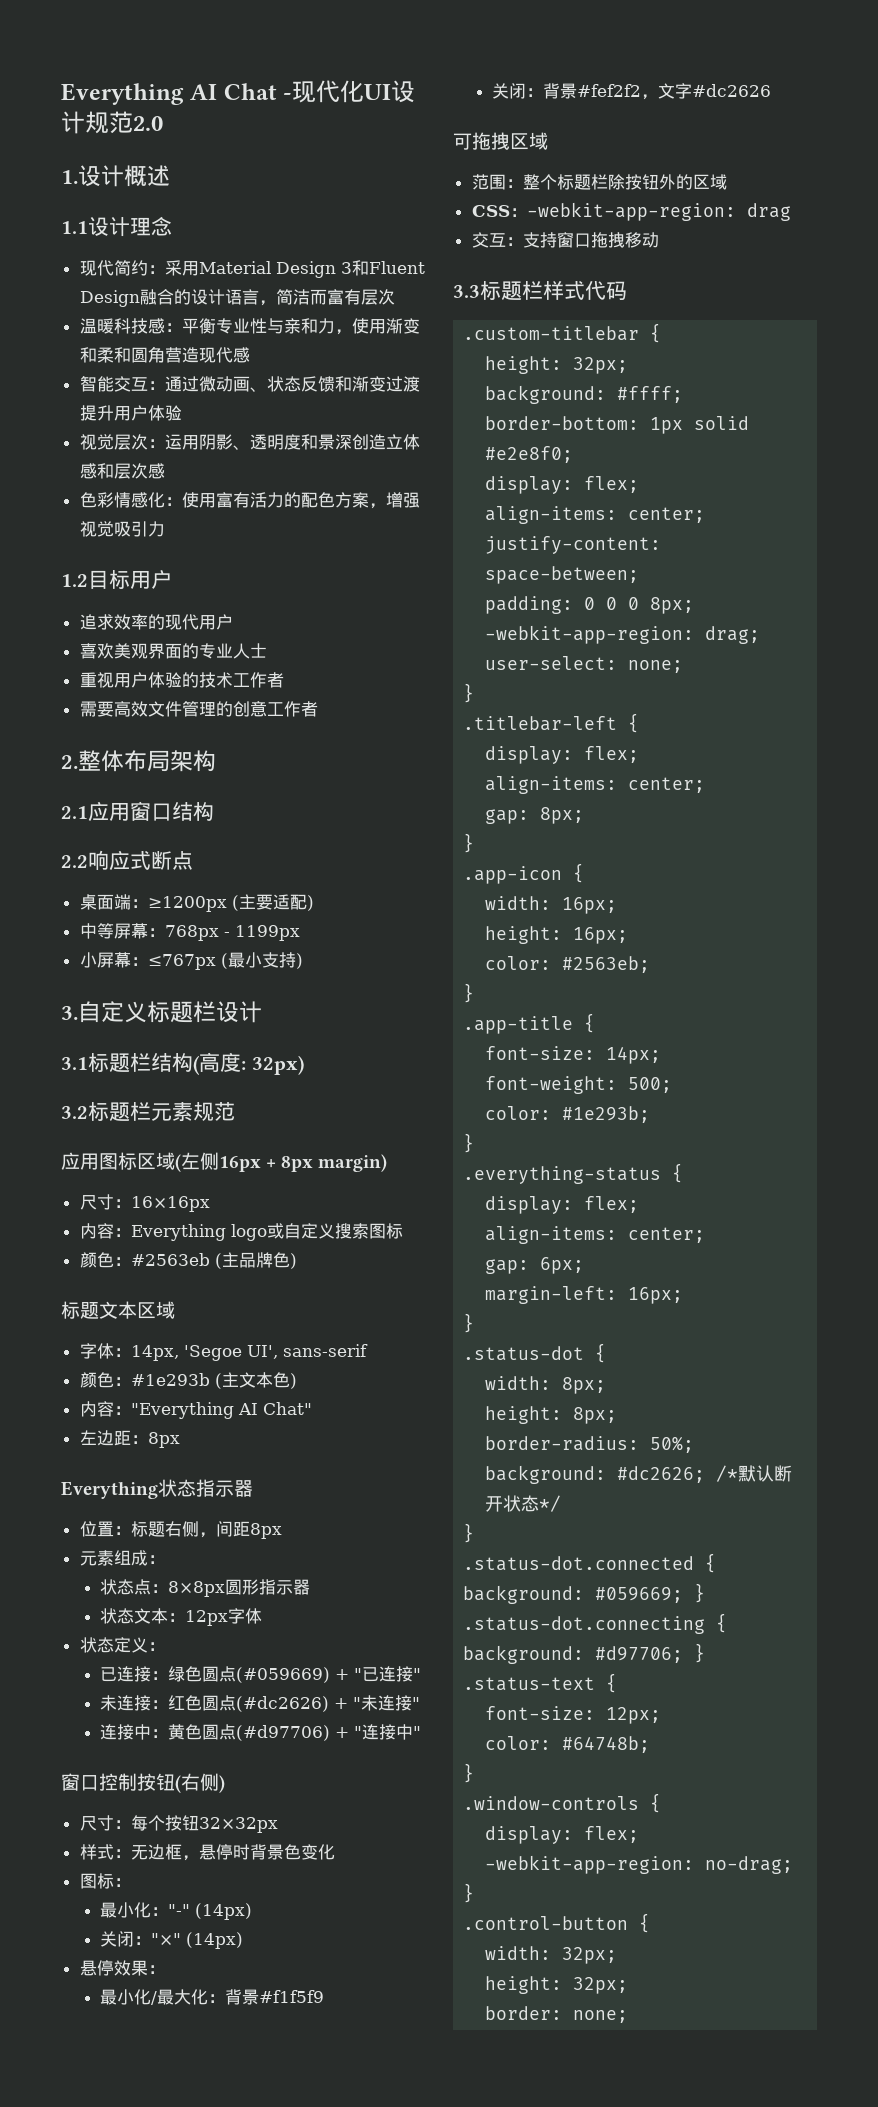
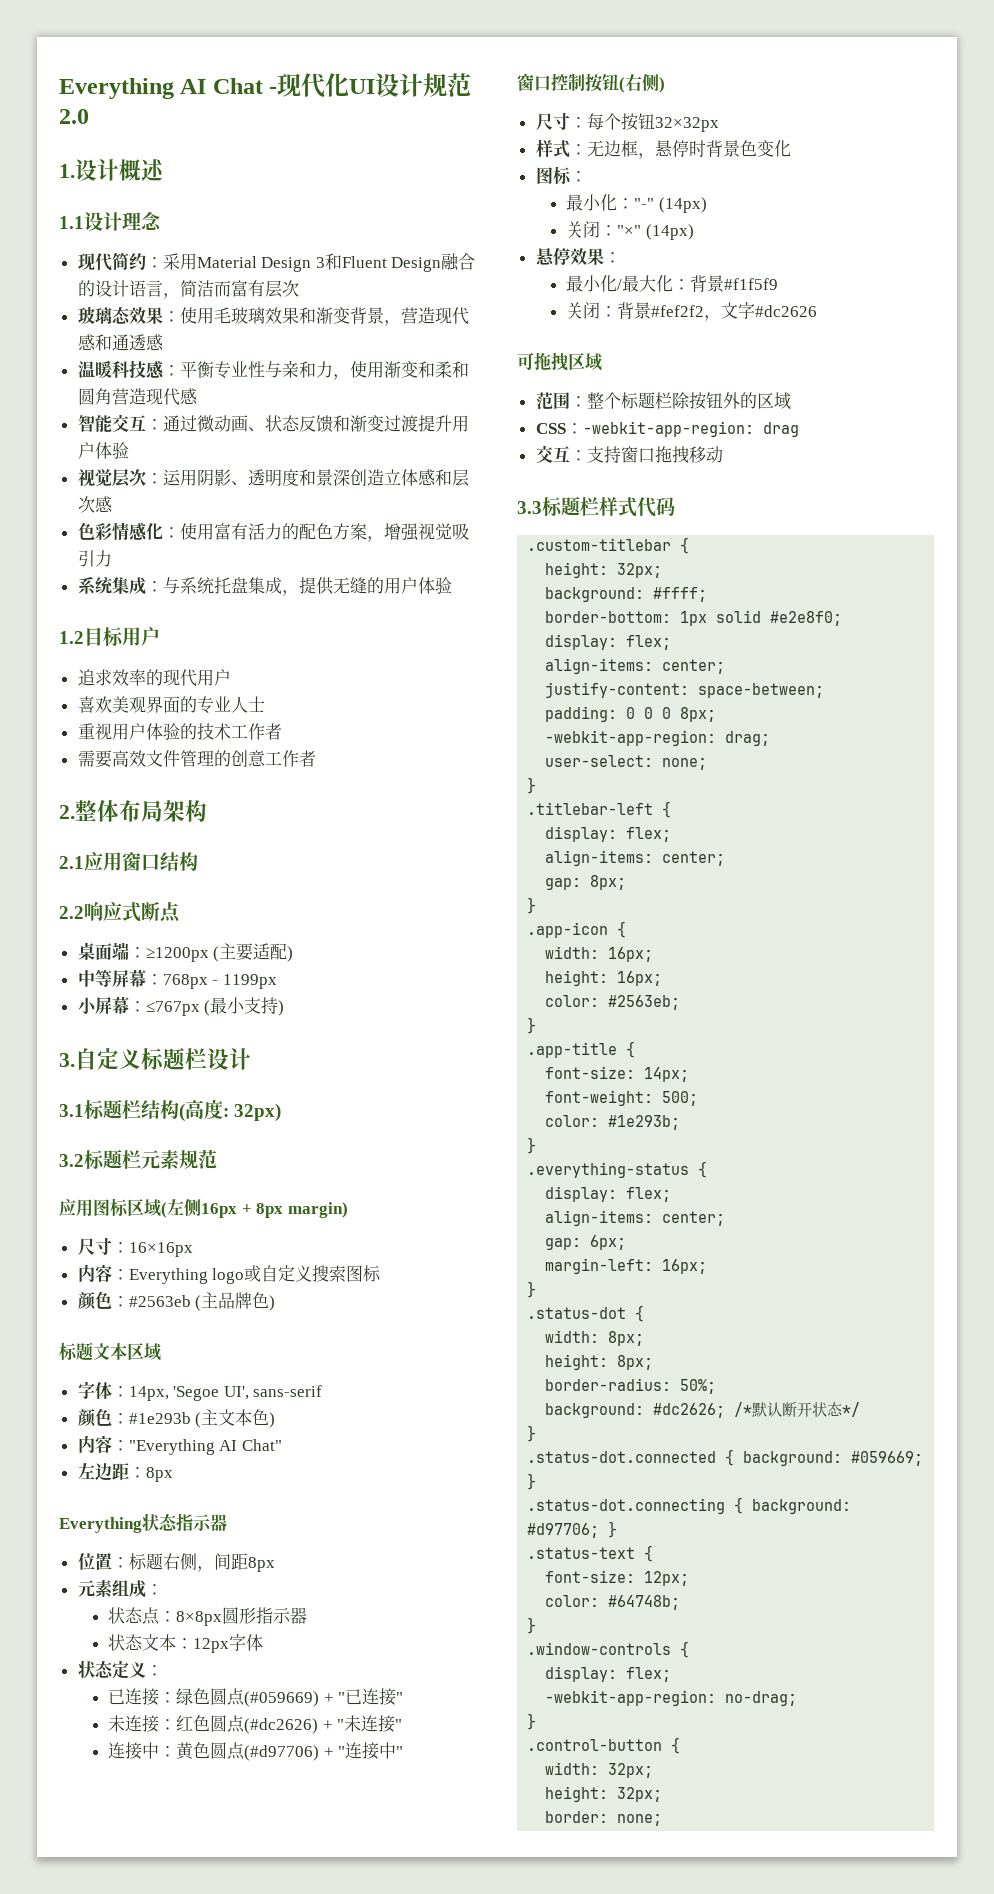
+ 玻璃态效果：使用毛玻璃效果和渐变背景，营造现代感和通透感
+ 系统集成：与系统托盘集成，提供无缝的用户体验

